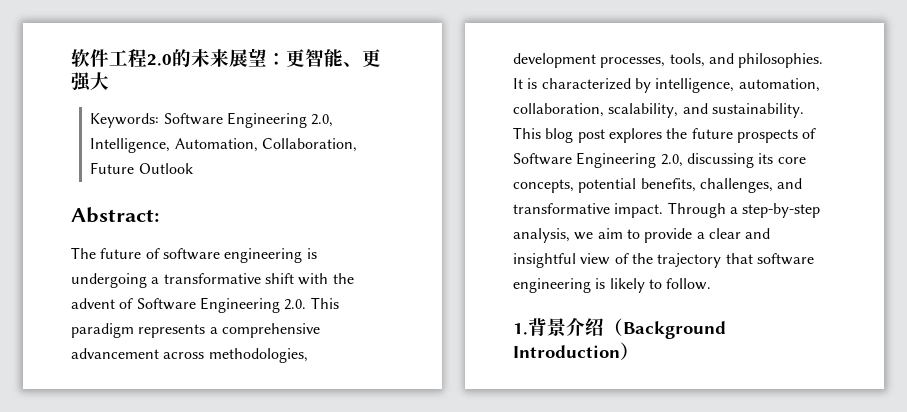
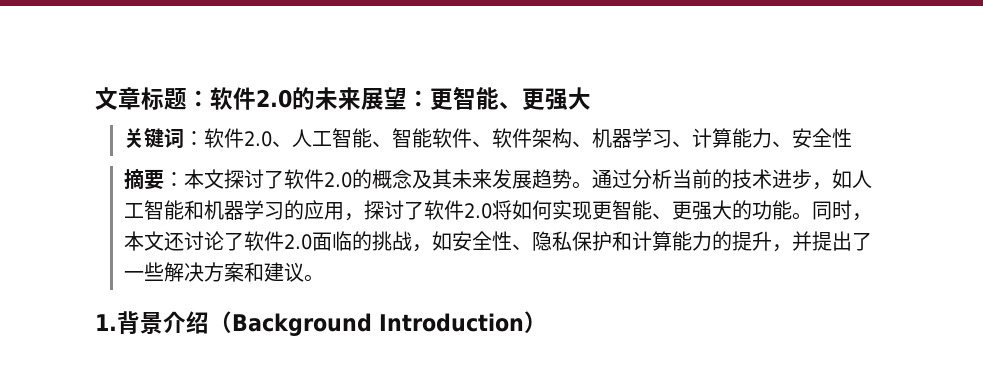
- 软件工程2.0的未来展望：更智能、更强大
+ 文章标题：软件2.0的未来展望：更智能、更强大
- Keywords: Software Engineering 2.0, Intelligence, Automation, Collaboration, Future Outlook
- Abstract:
- The future of software engineering is undergoing a transformative shift with the advent of Software Engineering 2.0. This paradigm represents a comprehensive advancement across methodologies, development processes, tools, and philosophies. It is characterized by intelligence, automation, collaboration, scalability, and sustainability. This blog post explores the future prospects of Software Engineering 2.0, discussing its core concepts, potential benefits, challenges, and transformative impact. Through a step-by-step analysis, we aim to provide a clear and insightful view of the trajectory that software engineering is likely to follow.
+ 关键词：软件2.0、人工智能、智能软件、软件架构、机器学习、计算能力、安全性
+ 摘要：本文探讨了软件2.0的概念及其未来发展趋势。通过分析当前的技术进步，如人工智能和机器学习的应用，探讨了软件2.0将如何实现更智能、更强大的功能。同时，本文还讨论了软件2.0面临的挑战，如安全性、隐私保护和计算能力的提升，并提出了一些解决方案和建议。

